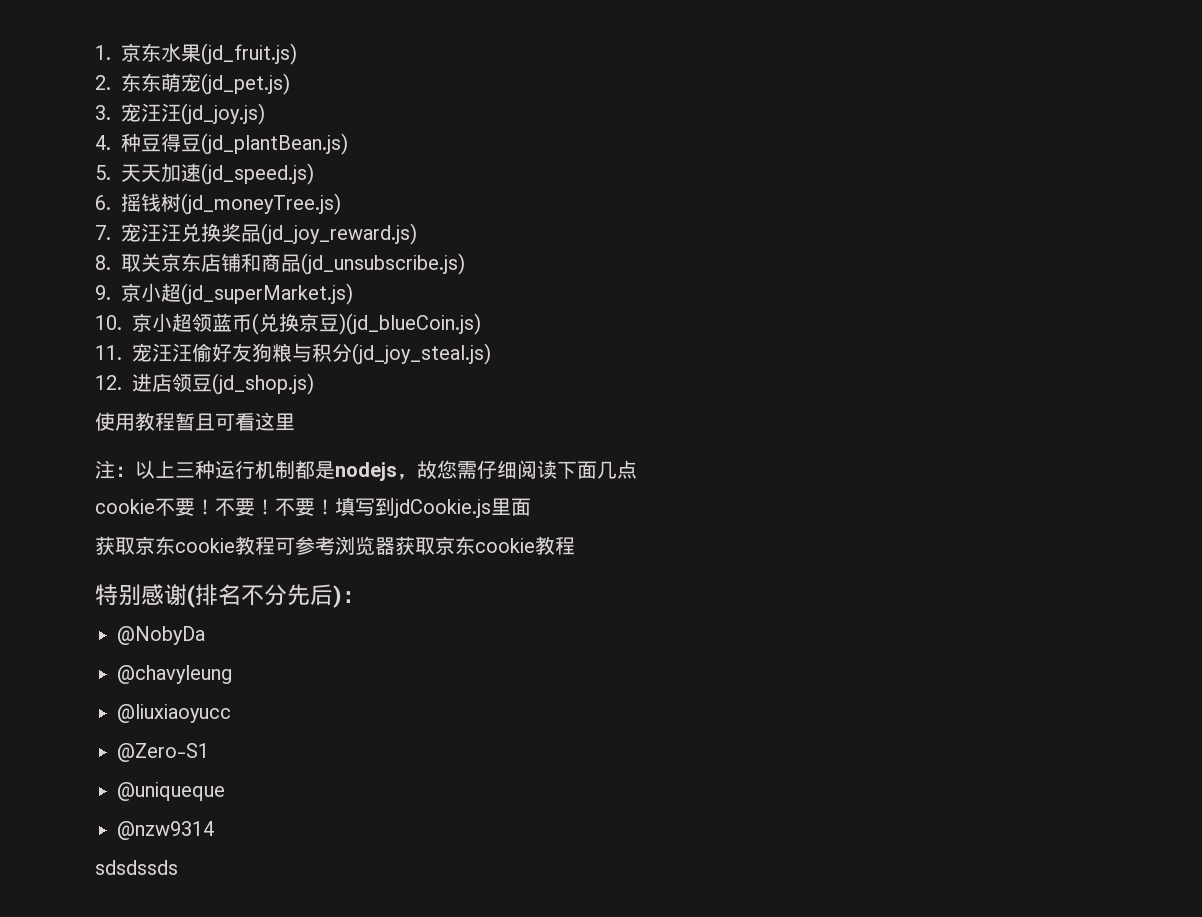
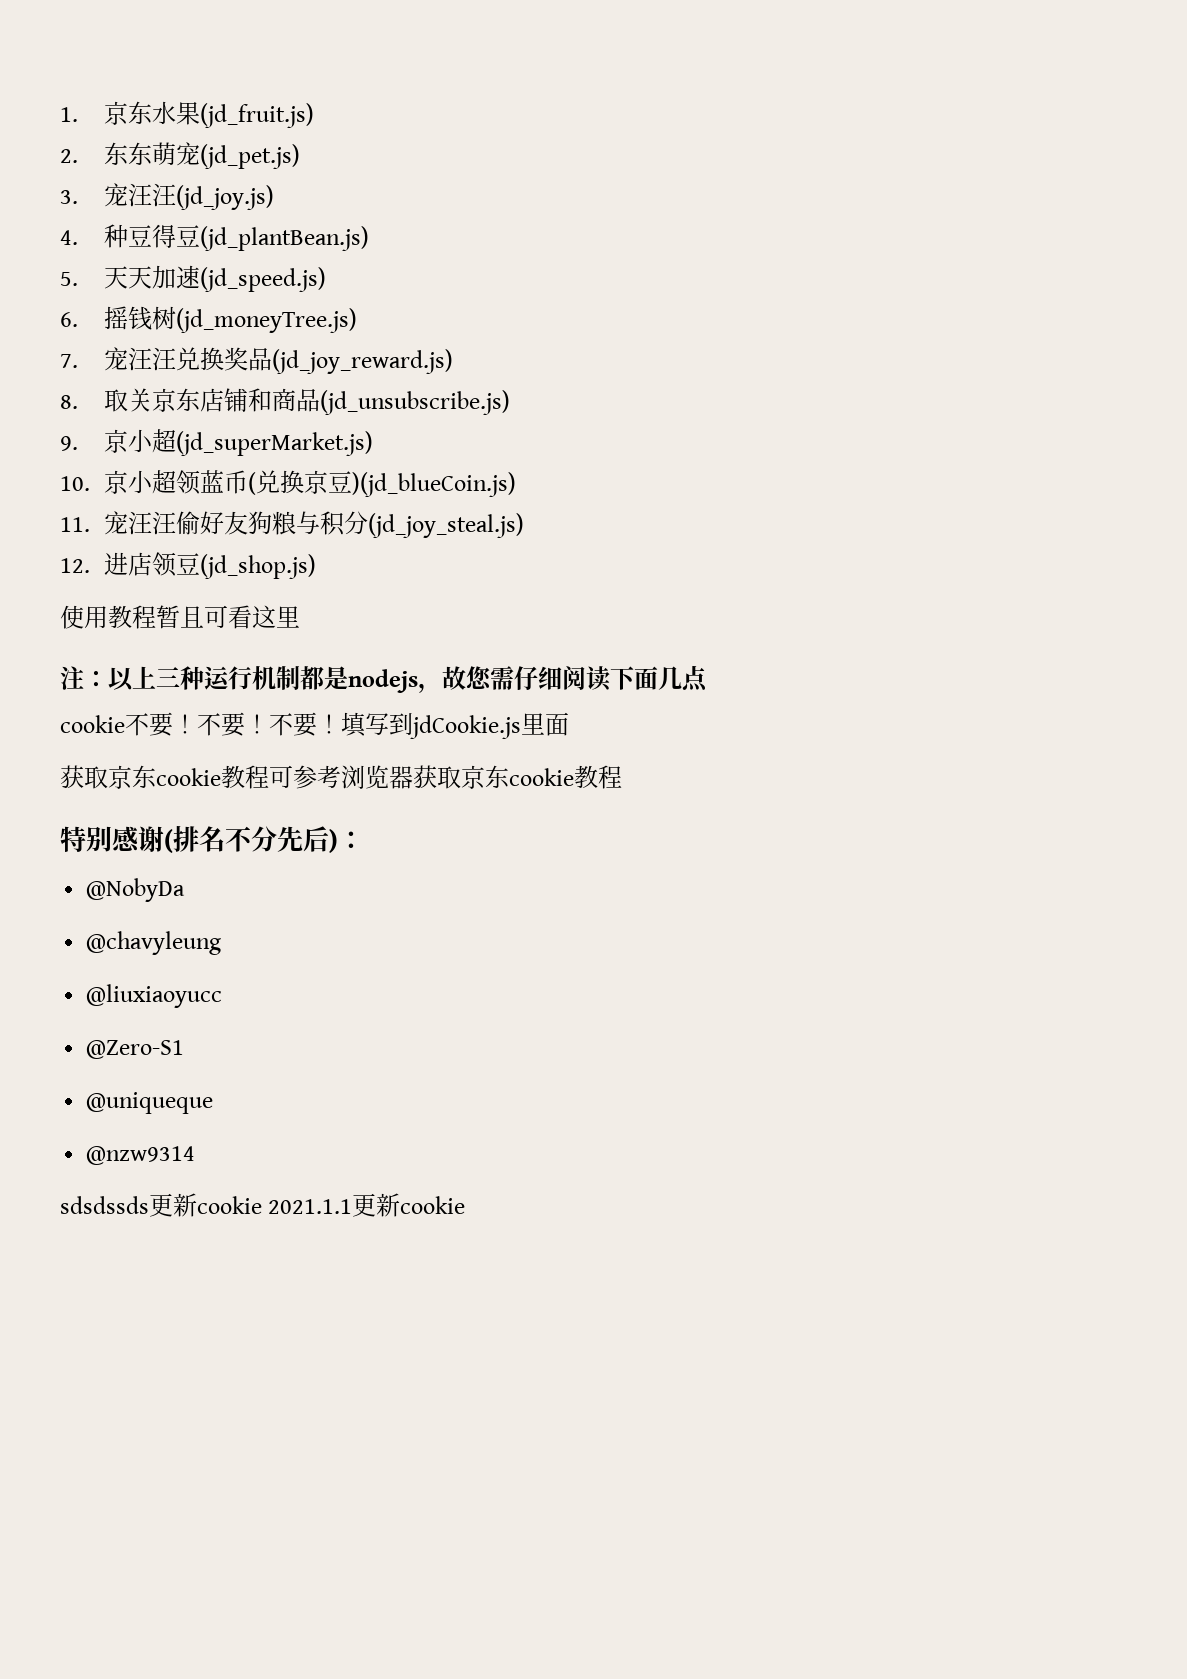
- sdsdssds
+ sdsdssds更新cookie 2021.1.1更新cookie

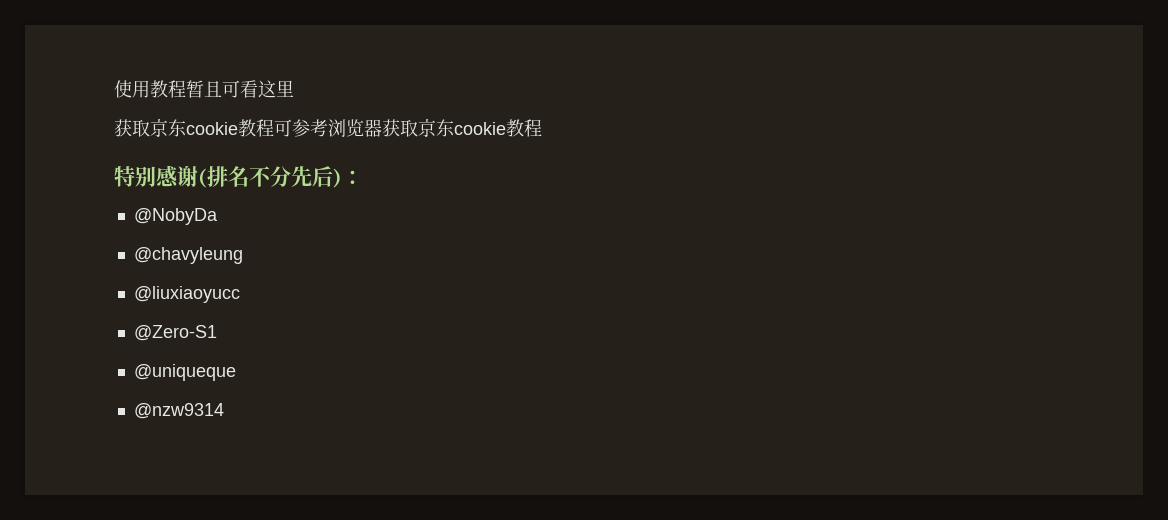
- 1.京东水果(jd_fruit.js)
- 2.东东萌宠(jd_pet.js)
- 3.宠汪汪(jd_joy.js)
- 4.种豆得豆(jd_plantBean.js)
- 5.天天加速(jd_speed.js)
- 6.摇钱树(jd_moneyTree.js)
- 7.宠汪汪兑换奖品(jd_joy_reward.js)
- 8.取关京东店铺和商品(jd_unsubscribe.js)
- 9.京小超(jd_superMarket.js)
- 10.京小超领蓝币(兑换京豆)(jd_blueCoin.js)
- 11.宠汪汪偷好友狗粮与积分(jd_joy_steal.js)
- 12.进店领豆(jd_shop.js)
- 注：以上三种运行机制都是nodejs，故您需仔细阅读下面几点
- cookie不要！不要！不要！填写到jdCookie.js里面
- sdsdssds更新cookie 2021.1.1更新cookie

